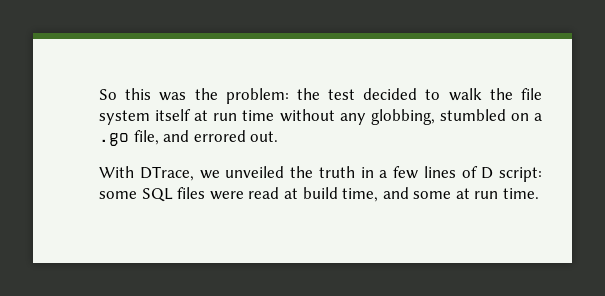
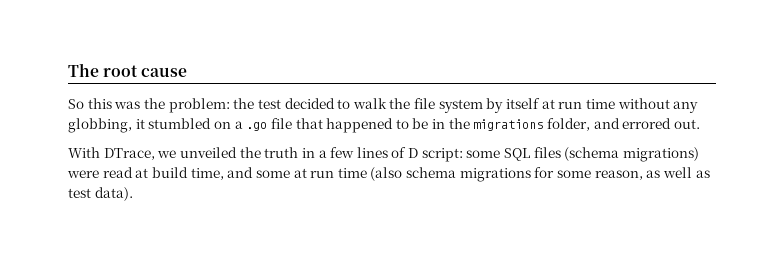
+ The root cause
- So this was the problem: the test decided to walk the file system itself at run time without any globbing, stumbled on a .go file, and errored out.
+ So this was the problem: the test decided to walk the file system by itself at run time without any globbing, it stumbled on a .go file that happened to be in the migrations folder, and errored out.
- With DTrace, we unveiled the truth in a few lines of D script: some SQL files were read at build time, and some at run time.
+ With DTrace, we unveiled the truth in a few lines of D script: some SQL files (schema migrations) were read at build time, and some at run time (also schema migrations for some reason, as well as test data).

